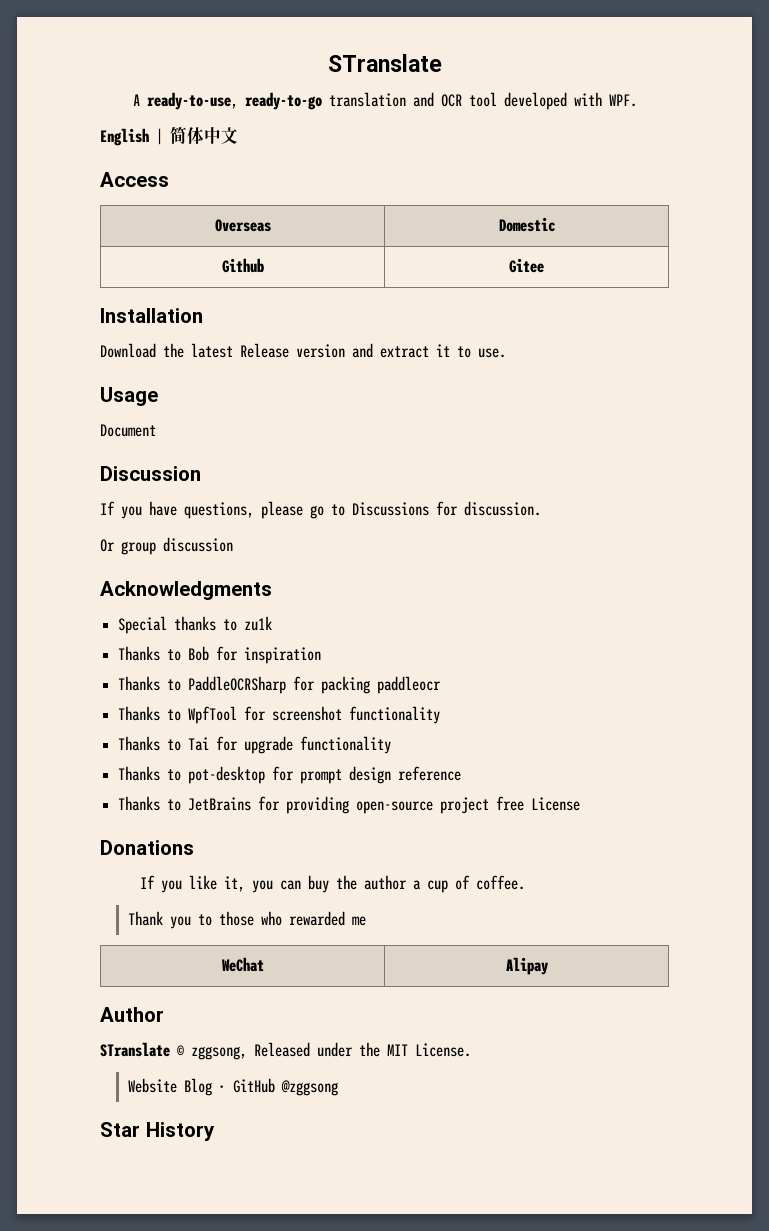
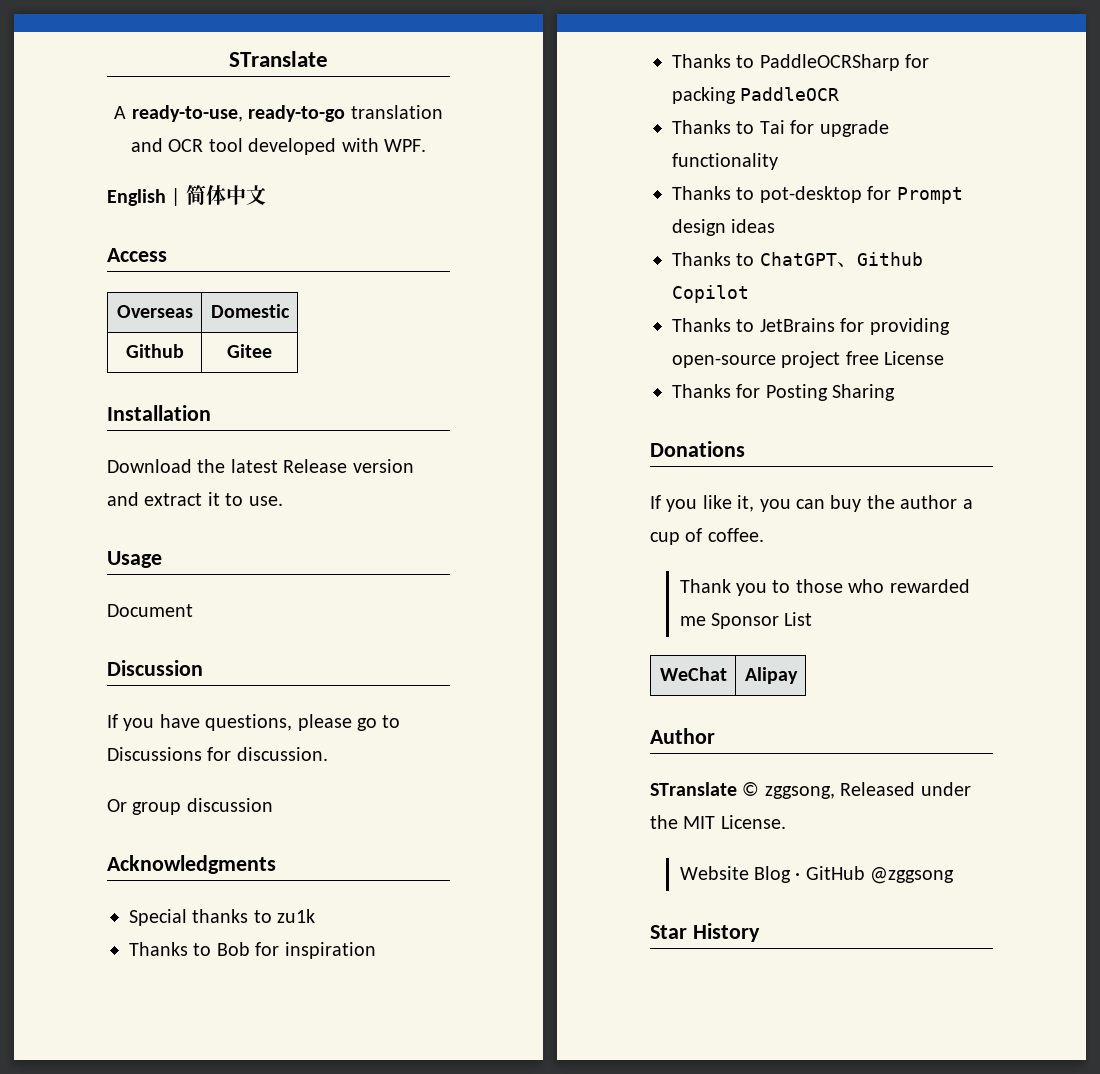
- Thanks to PaddleOCRSharp for packing paddleocr
- Thanks to WpfTool for screenshot functionality
+ Thanks to PaddleOCRSharp for packing PaddleOCR
- Thanks to pot-desktop for prompt design reference
+ Thanks to pot-desktop for Prompt design ideas
+ Thanks to ChatGPT、Github Copilot
+ Thanks for Posting Sharing
- Thank you to those who rewarded me
+ Thank you to those who rewarded me Sponsor List

